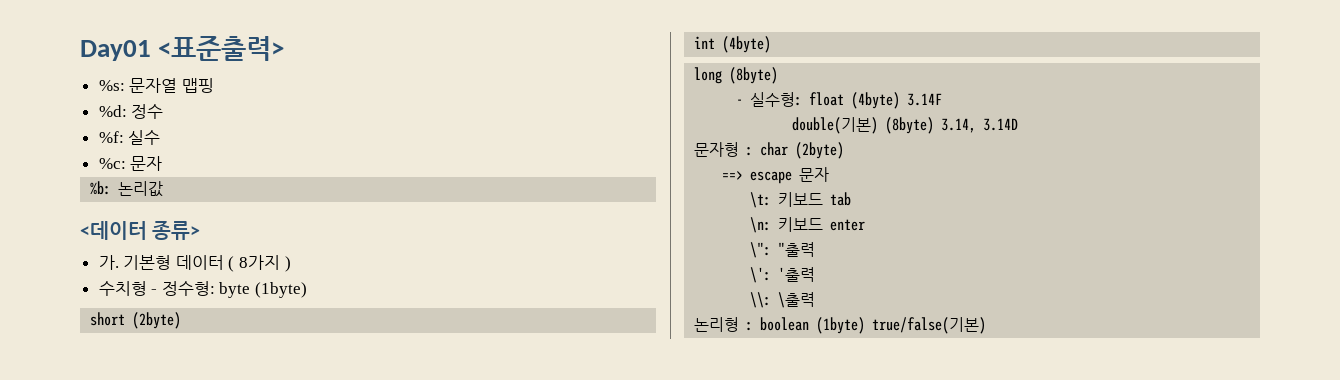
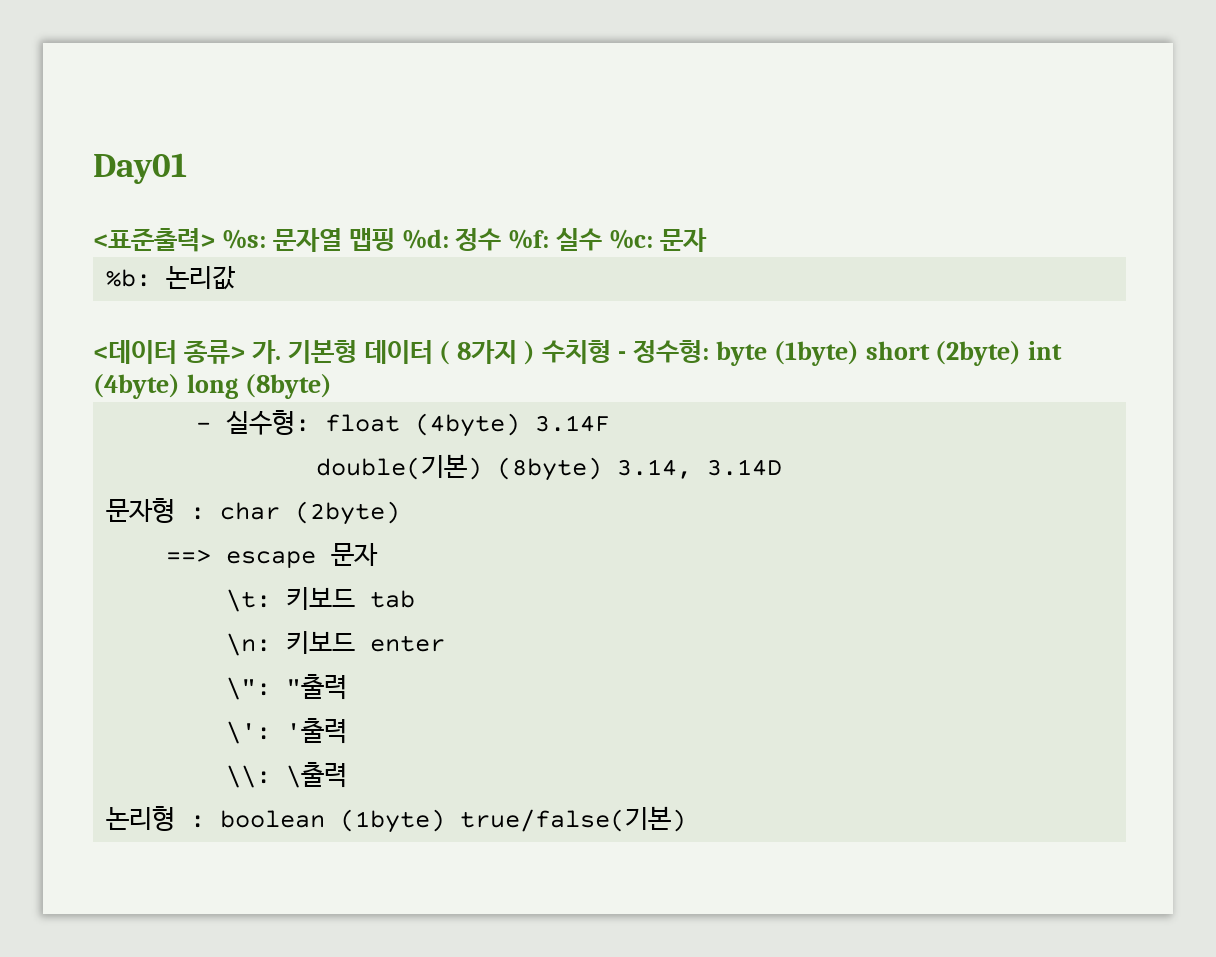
- Day01 <표준출력>
- %s: 문자열 맵핑
- %d: 정수
- %f: 실수
- %c: 문자
+ Day01
+ <표준출력> %s: 문자열 맵핑 %d: 정수 %f: 실수 %c: 문자
- <데이터 종류>
- 가.
+ <데이터 종류> 가.
- 기본형 데이터 ( 8가지 )
- 수치형 - 정수형: byte (1byte)
- short (2byte)
- int (4byte)
- long (8byte)
+ 기본형 데이터 ( 8가지 ) 수치형 - 정수형: byte (1byte) short (2byte) int (4byte) long (8byte)

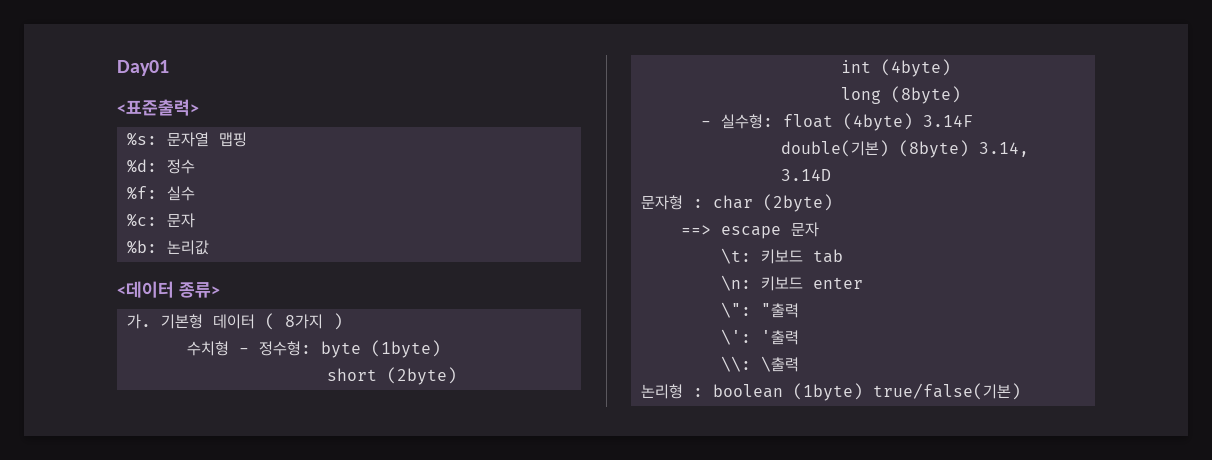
- <표준출력> %s: 문자열 맵핑 %d: 정수 %f: 실수 %c: 문자
+ <표준출력>
+ %s: 문자열 맵핑
+ %d: 정수
+ %f: 실수
+ %c: 문자
- <데이터 종류> 가.
+ <데이터 종류>
+ 가.
- 기본형 데이터 ( 8가지 ) 수치형 - 정수형: byte (1byte) short (2byte) int (4byte) long (8byte)
+ 기본형 데이터 ( 8가지 )
+ 수치형 - 정수형: byte (1byte)
+ short (2byte)
+ int (4byte)
+ long (8byte)

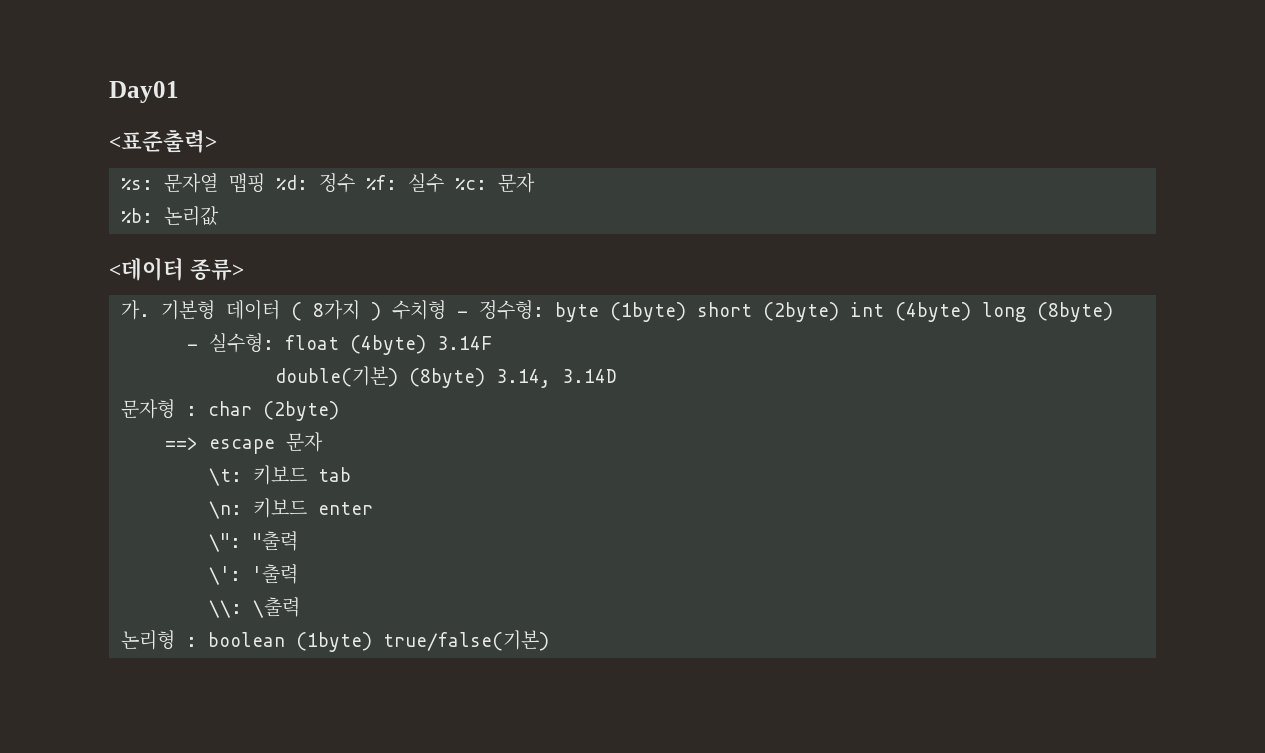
- %s: 문자열 맵핑
- %d: 정수
- %f: 실수
- %c: 문자
+ %s: 문자열 맵핑 %d: 정수 %f: 실수 %c: 문자
- 기본형 데이터 ( 8가지 )
- 수치형 - 정수형: byte (1byte)
- short (2byte)
- int (4byte)
- long (8byte)
+ 기본형 데이터 ( 8가지 ) 수치형 - 정수형: byte (1byte) short (2byte) int (4byte) long (8byte)

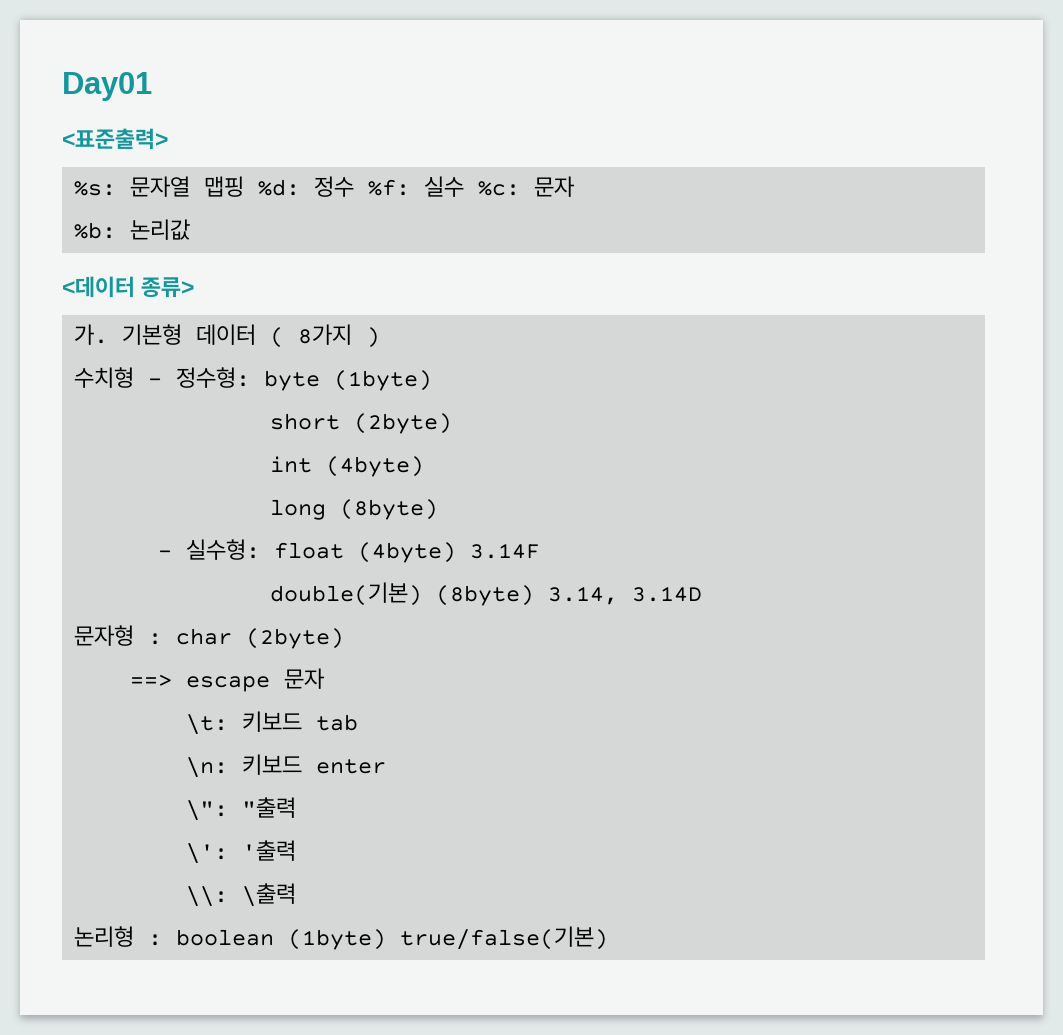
- 기본형 데이터 ( 8가지 ) 수치형 - 정수형: byte (1byte) short (2byte) int (4byte) long (8byte)
+ 기본형 데이터 ( 8가지 )
+ 수치형 - 정수형: byte (1byte)
+ short (2byte)
+ int (4byte)
+ long (8byte)

